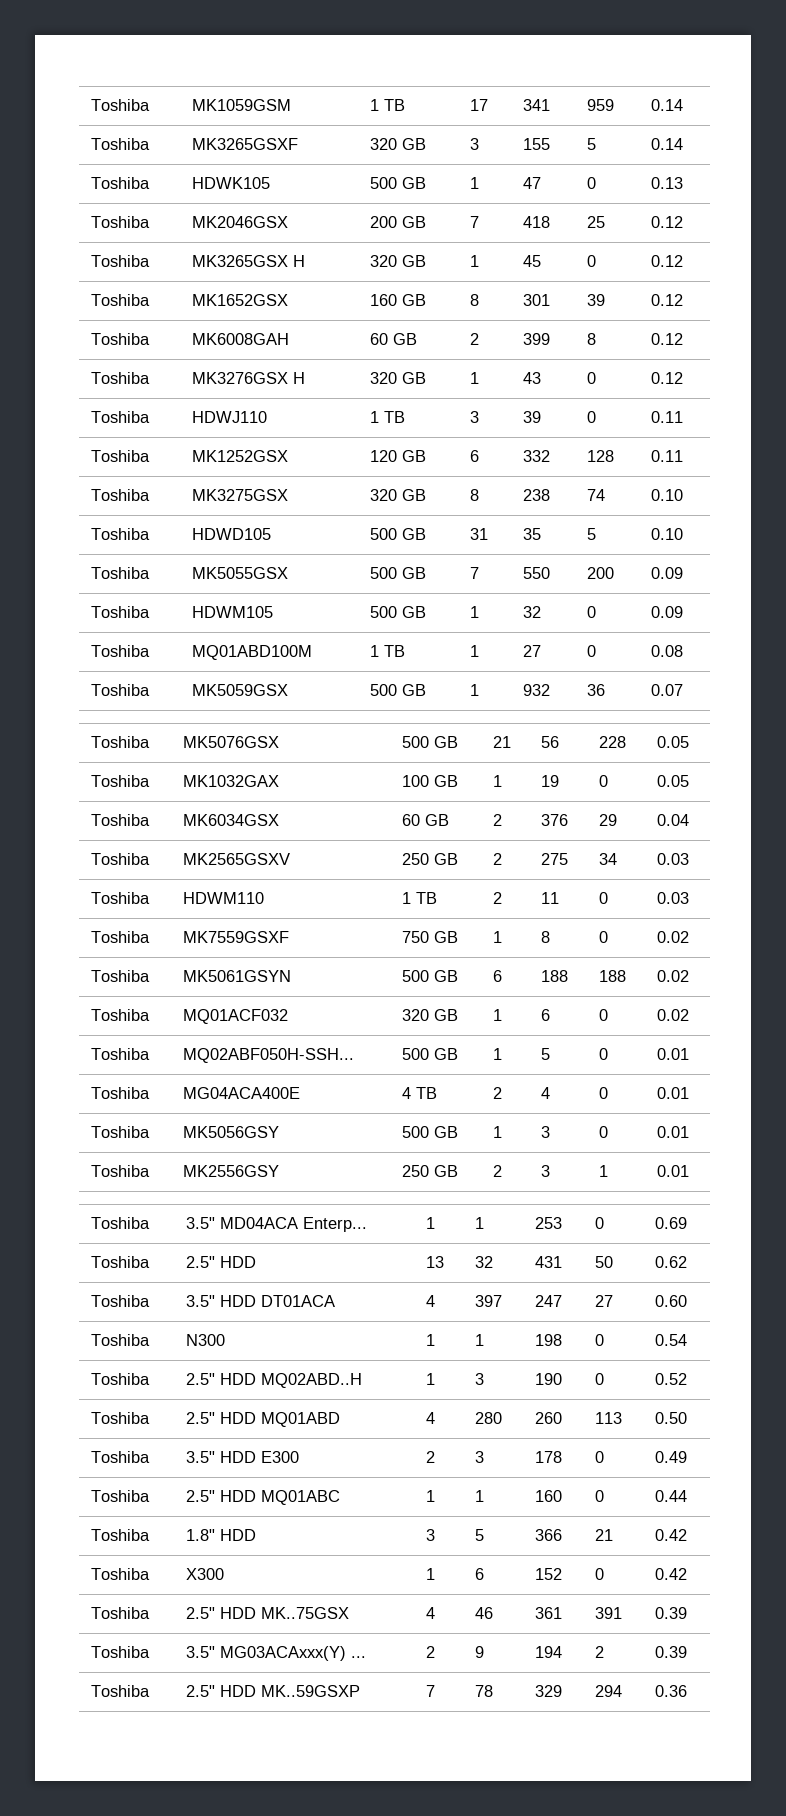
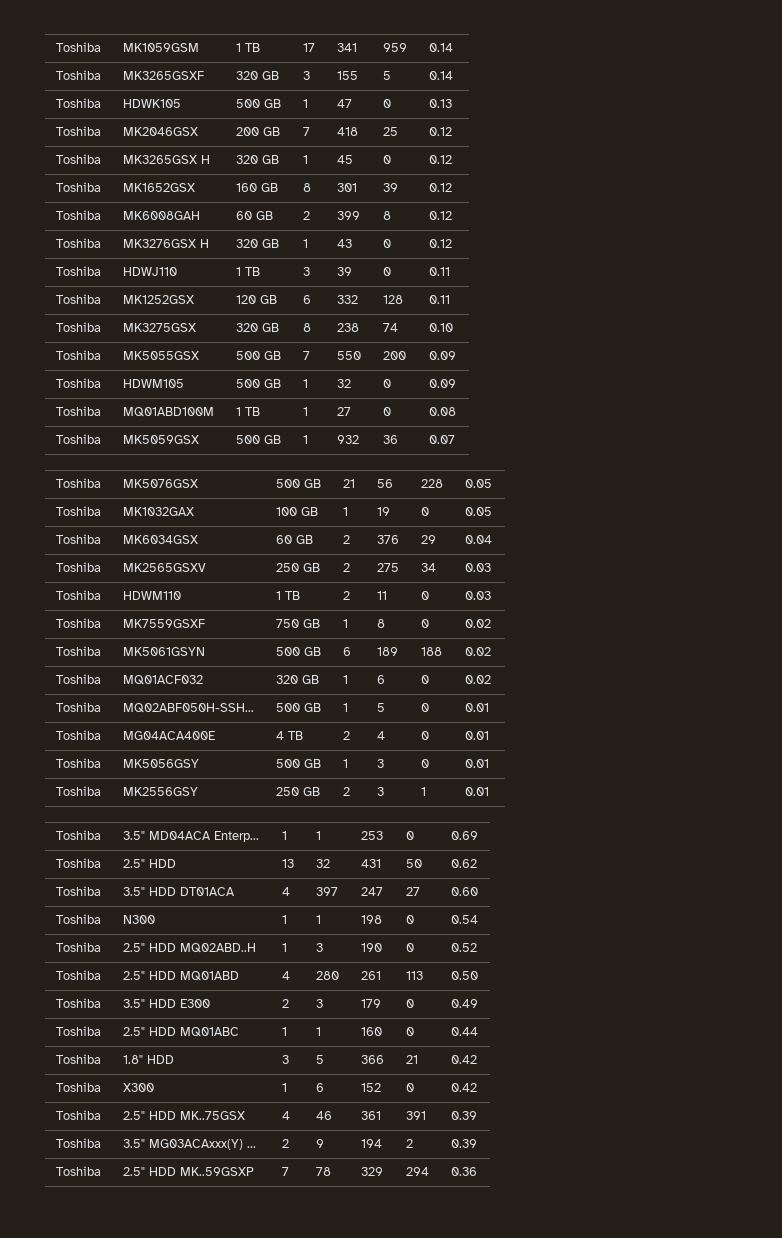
- Toshiba | HDWD105 | 500 GB | 31 | 35 | 5 | 0.10
- Toshiba | MK5061GSYN | 500 GB | 6 | 188 | 188 | 0.02
+ Toshiba | MK5061GSYN | 500 GB | 6 | 189 | 188 | 0.02
- Toshiba | 2.5" HDD MQ01ABD | 4 | 280 | 260 | 113 | 0.50
+ Toshiba | 2.5" HDD MQ01ABD | 4 | 280 | 261 | 113 | 0.50
- Toshiba | 3.5" HDD E300 | 2 | 3 | 178 | 0 | 0.49
+ Toshiba | 3.5" HDD E300 | 2 | 3 | 179 | 0 | 0.49

